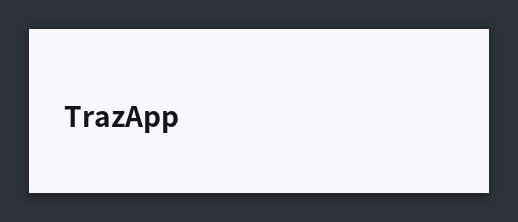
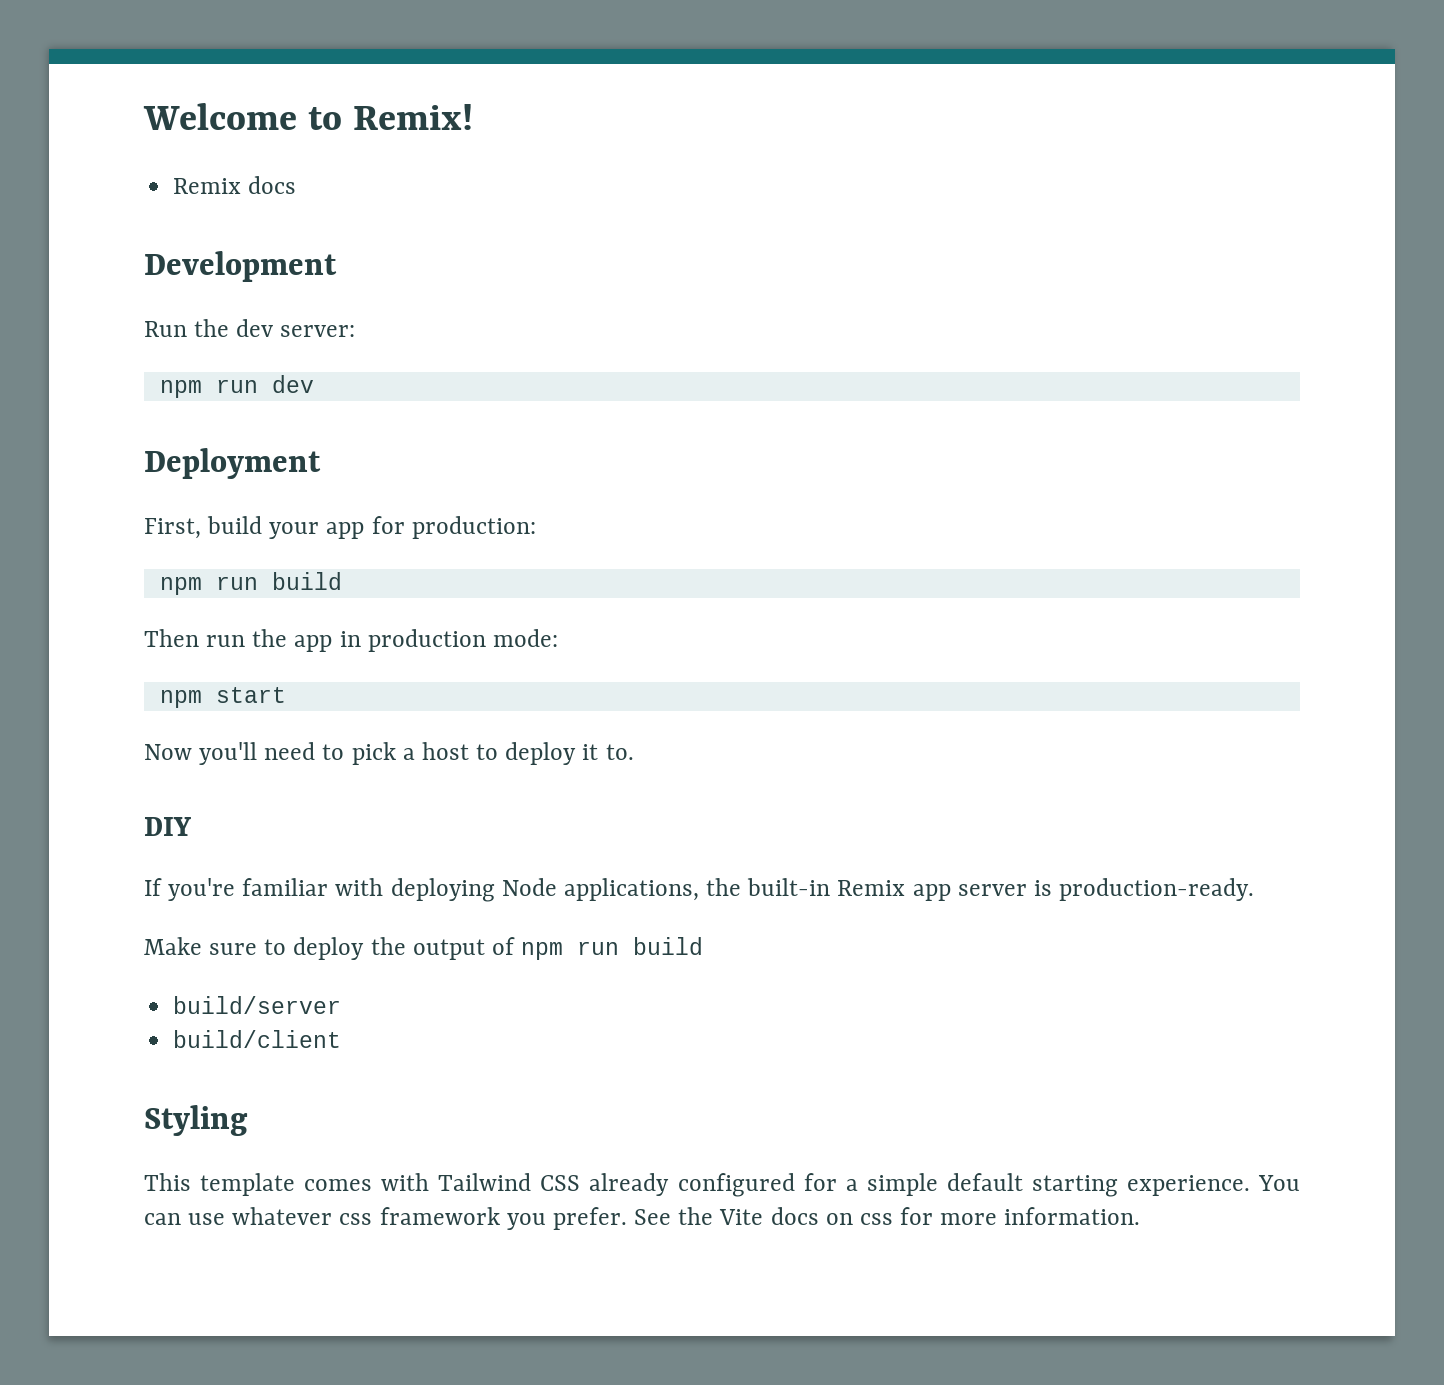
- TrazApp
+ Welcome to Remix!
+ Remix docs
+ Development
+ Run the dev server:
+ npm run dev
+ Deployment
+ First, build your app for production:
+ npm run build
+ Then run the app in production mode:
+ npm start
+ Now you'll need to pick a host to deploy it to.
+ DIY
+ If you're familiar with deploying Node applications, the built-in Remix app server is production-ready.
+ Make sure to deploy the output of npm run build
+ build/server
+ build/client
+ Styling
+ This template comes with Tailwind CSS already configured for a simple default starting experience. You can use whatever css framework you prefer. See the Vite docs on css for more information.

